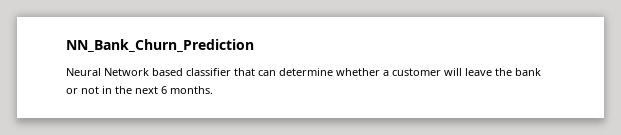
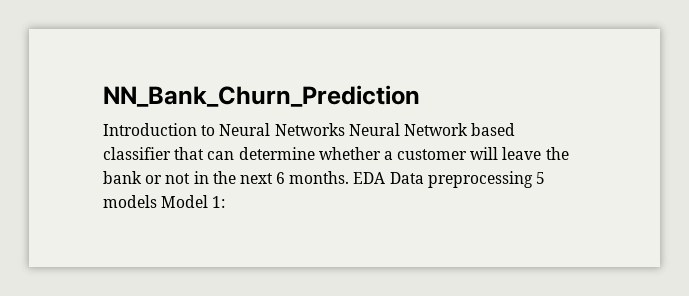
- Neural Network based classifier that can determine whether a customer will leave the bank or not in the next 6 months.
+ Introduction to Neural Networks Neural Network based classifier that can determine whether a customer will leave the bank or not in the next 6 months.
+ EDA Data preprocessing 5 models Model 1:

